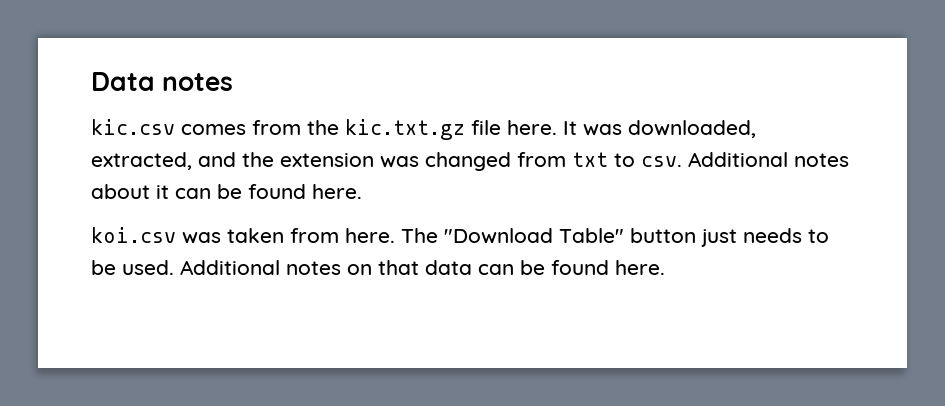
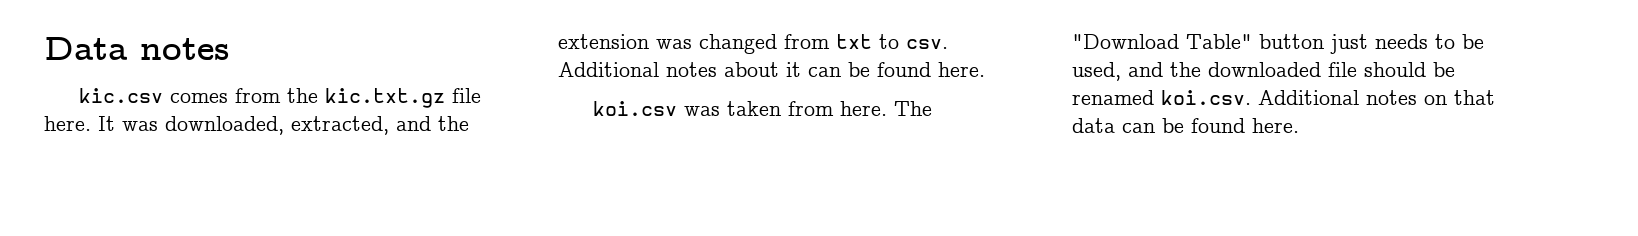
- The "Download Table" button just needs to be used. Additional notes on that data can be found here.
+ The "Download Table" button just needs to be used, and the downloaded file should be renamed koi.csv. Additional notes on that data can be found here.

